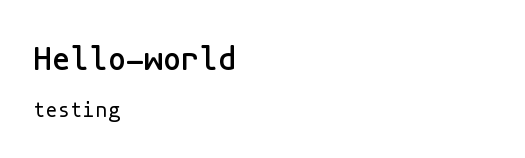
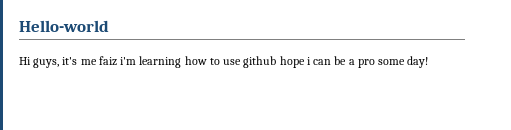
- testing
+ Hi guys, it's me faiz i'm learning how to use github hope i can be a pro some day!

